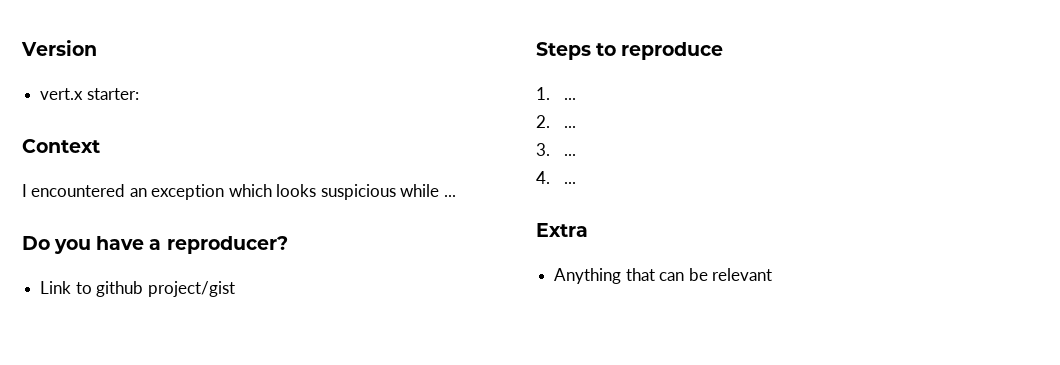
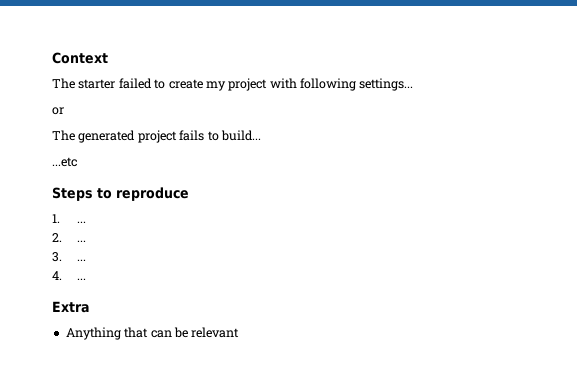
- Version
- vert.x starter:
  Context
- I encountered an exception which looks suspicious while ...
- Do you have a reproducer?
- Link to github project/gist
+ The starter failed to create my project with following settings...
+ or
+ The generated project fails to build...
+ ...etc

